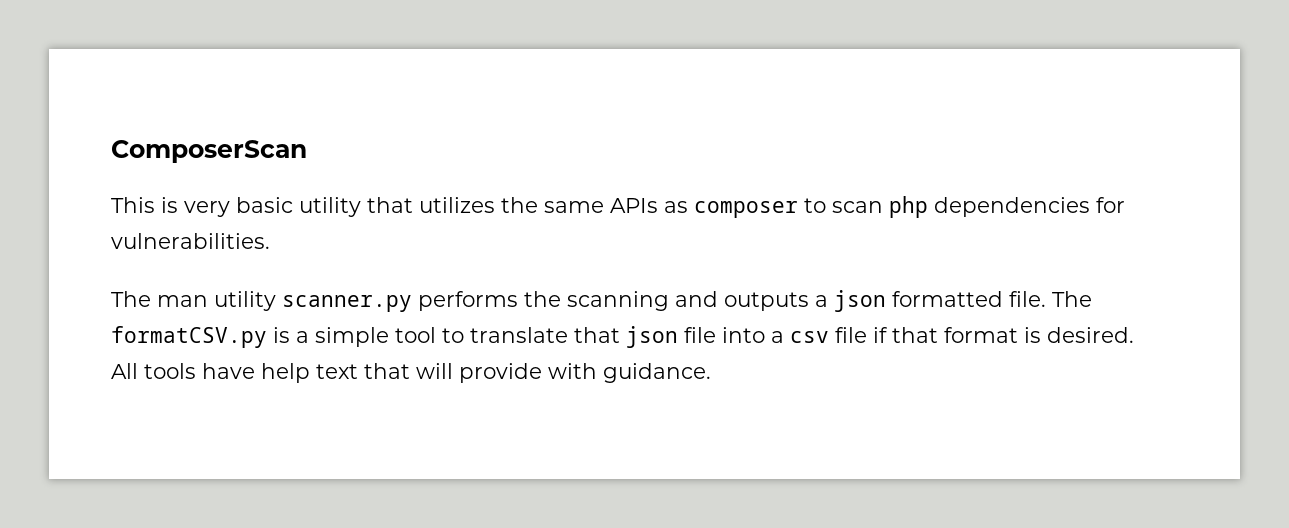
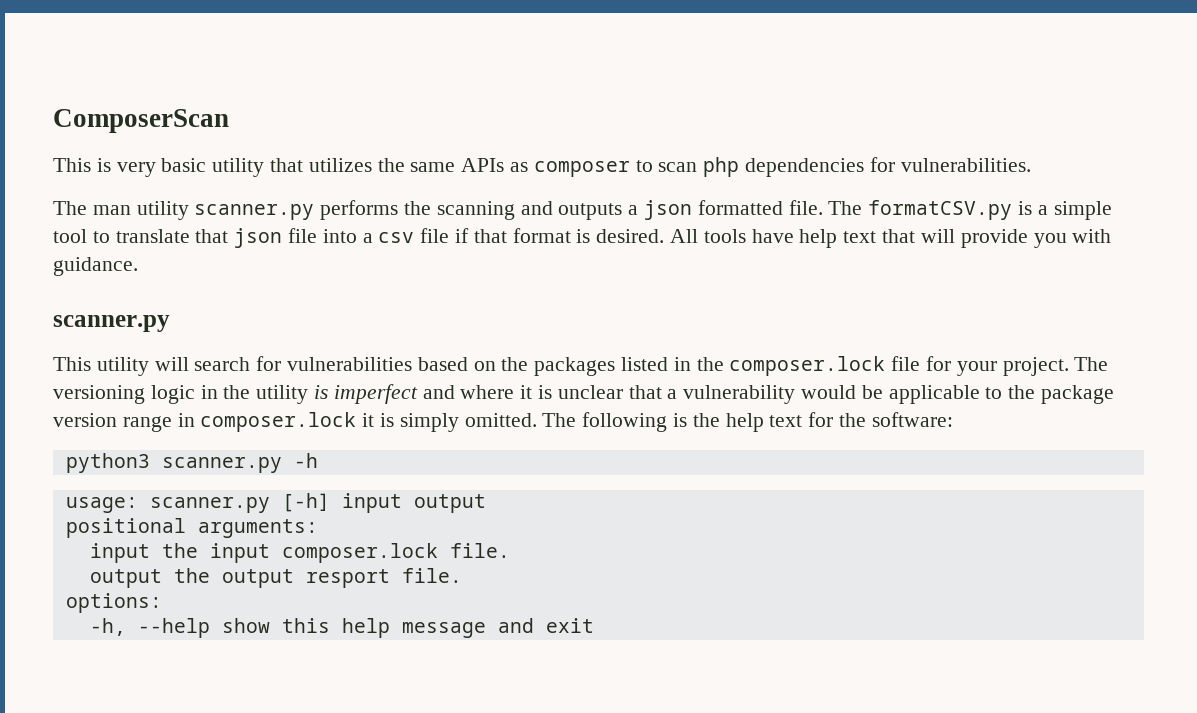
- All tools have help text that will provide with guidance.
+ All tools have help text that will provide you with guidance.
+ scanner.py
+ This utility will search for vulnerabilities based on the packages listed in the composer.lock file for your project. The versioning logic in the utility is imperfect and where it is unclear that a vulnerability would be applicable to the package version range in composer.lock it is simply omitted. The following is the help text for the software:
+ python3 scanner.py -h
+ usage: scanner.py [-h] input output
+ positional arguments:
+ input the input composer.lock file.
+ output the output resport file.
+ options:
+ -h, --help show this help message and exit

